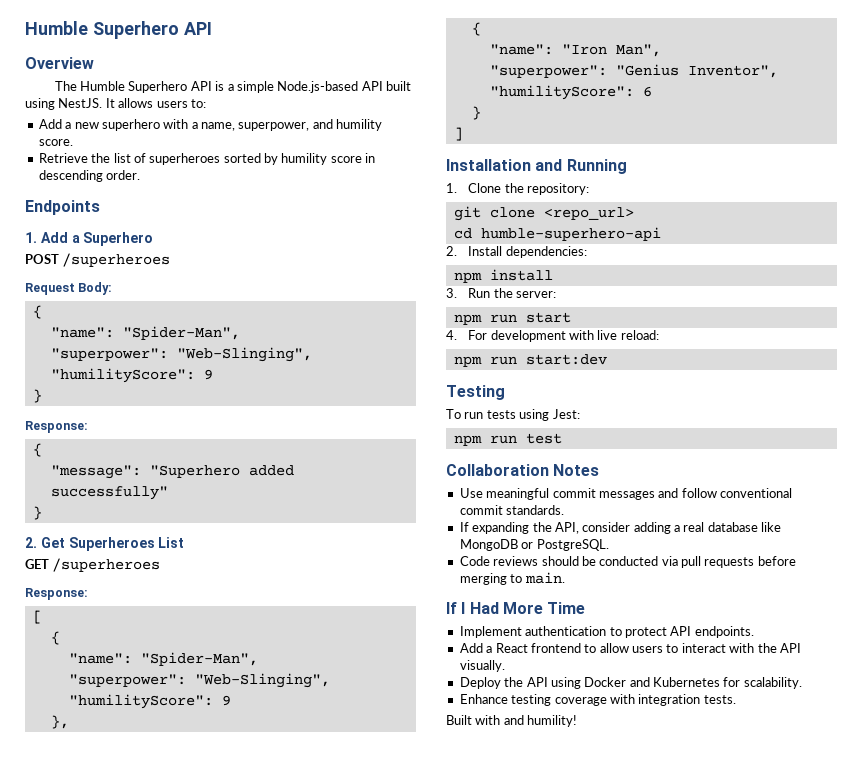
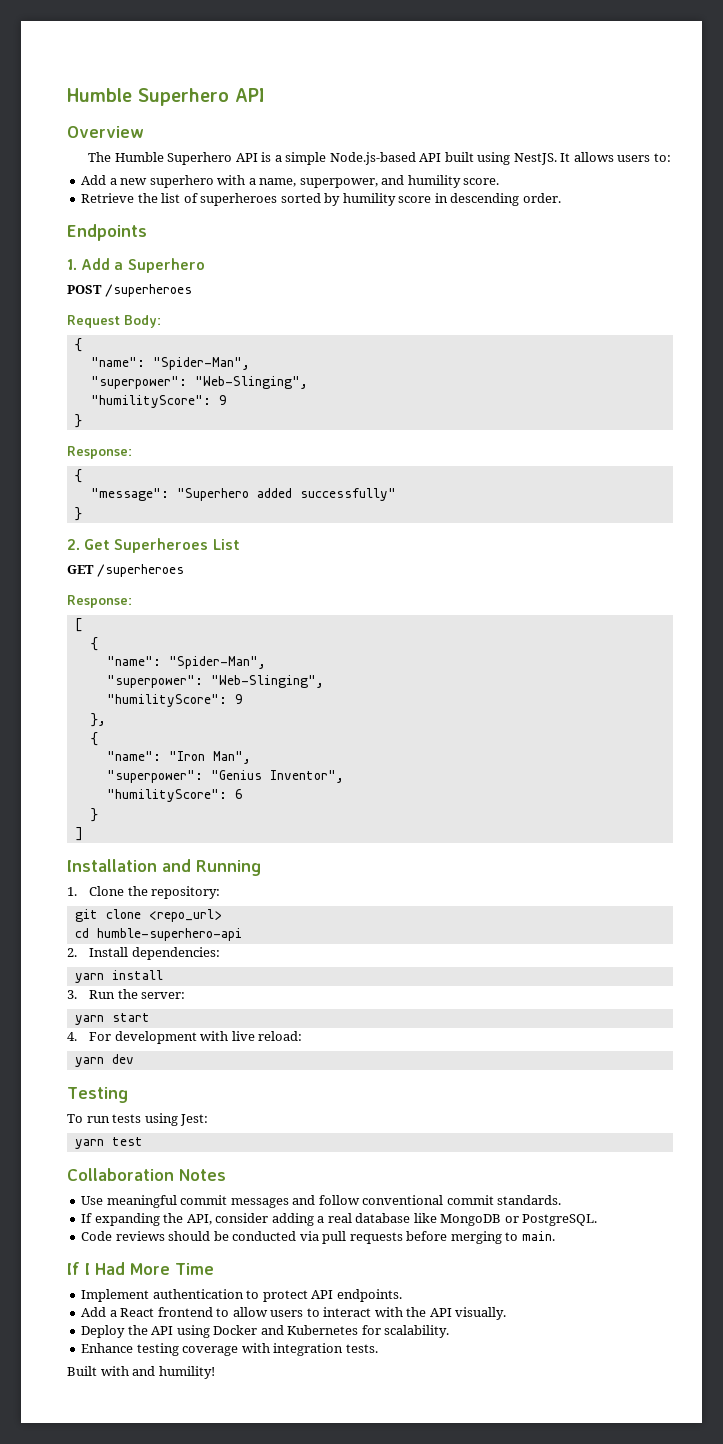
- npm install
+ yarn install
- npm run start
+ yarn start
- npm run start:dev
+ yarn dev
- npm run test
+ yarn test

